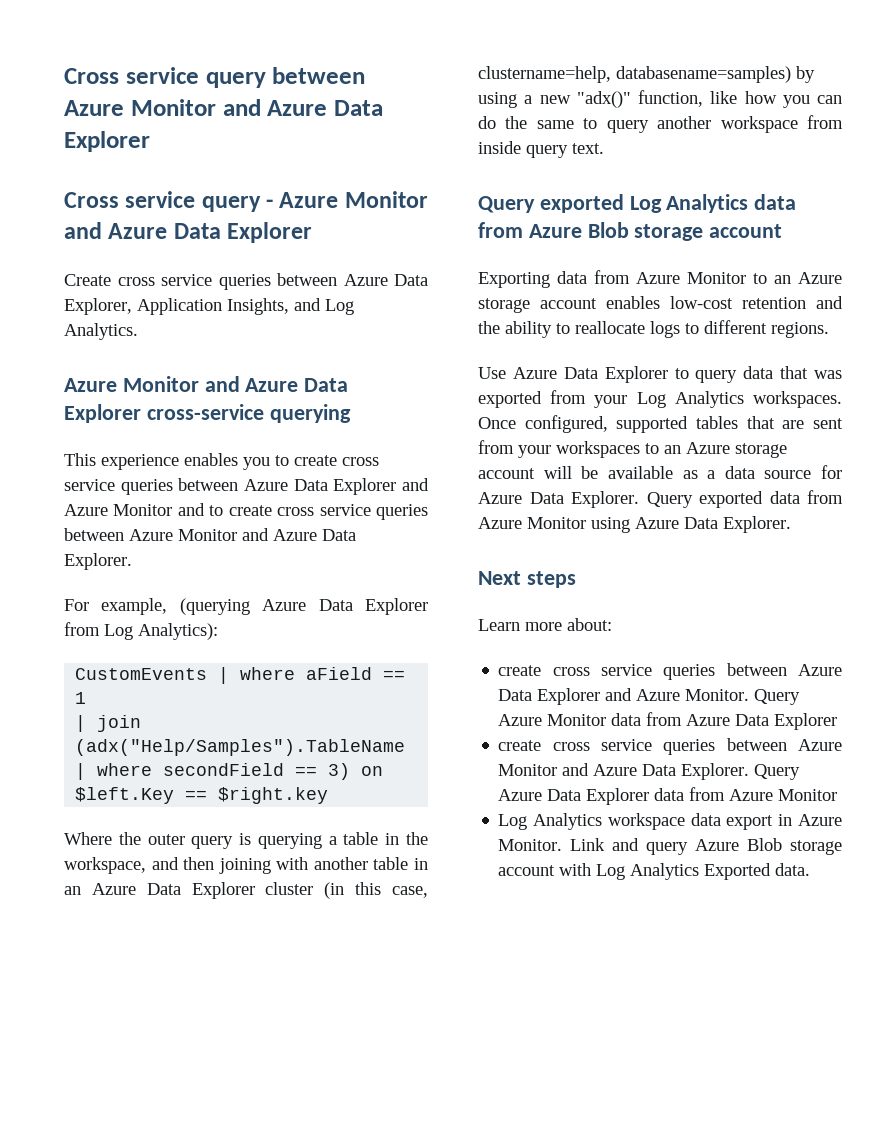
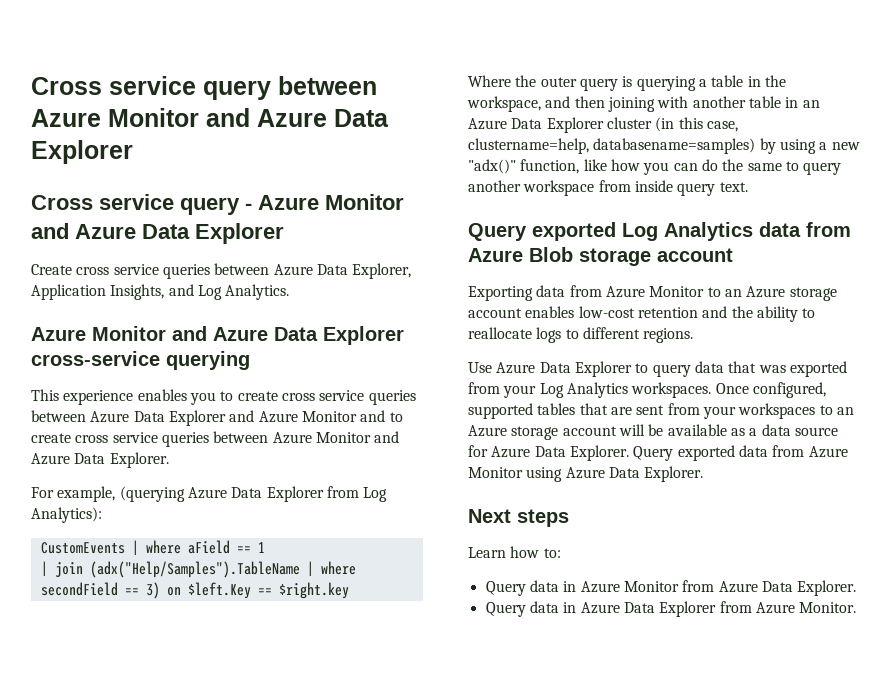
- Learn more about:
- create cross service queries between Azure Data Explorer and Azure Monitor. Query Azure Monitor data from Azure Data Explorer
- create cross service queries between Azure Monitor and Azure Data Explorer. Query Azure Data Explorer data from Azure Monitor
- Log Analytics workspace data export in Azure Monitor. Link and query Azure Blob storage account with Log Analytics Exported data.
+ Learn how to:
+ Query data in Azure Monitor from Azure Data Explorer.
+ Query data in Azure Data Explorer from Azure Monitor.

